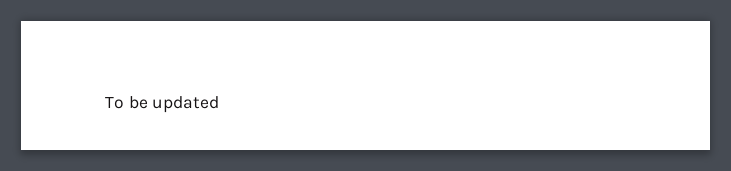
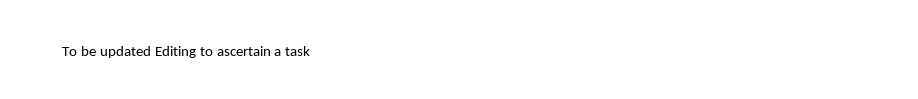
- To be updated
+ To be updated Editing to ascertain a task

